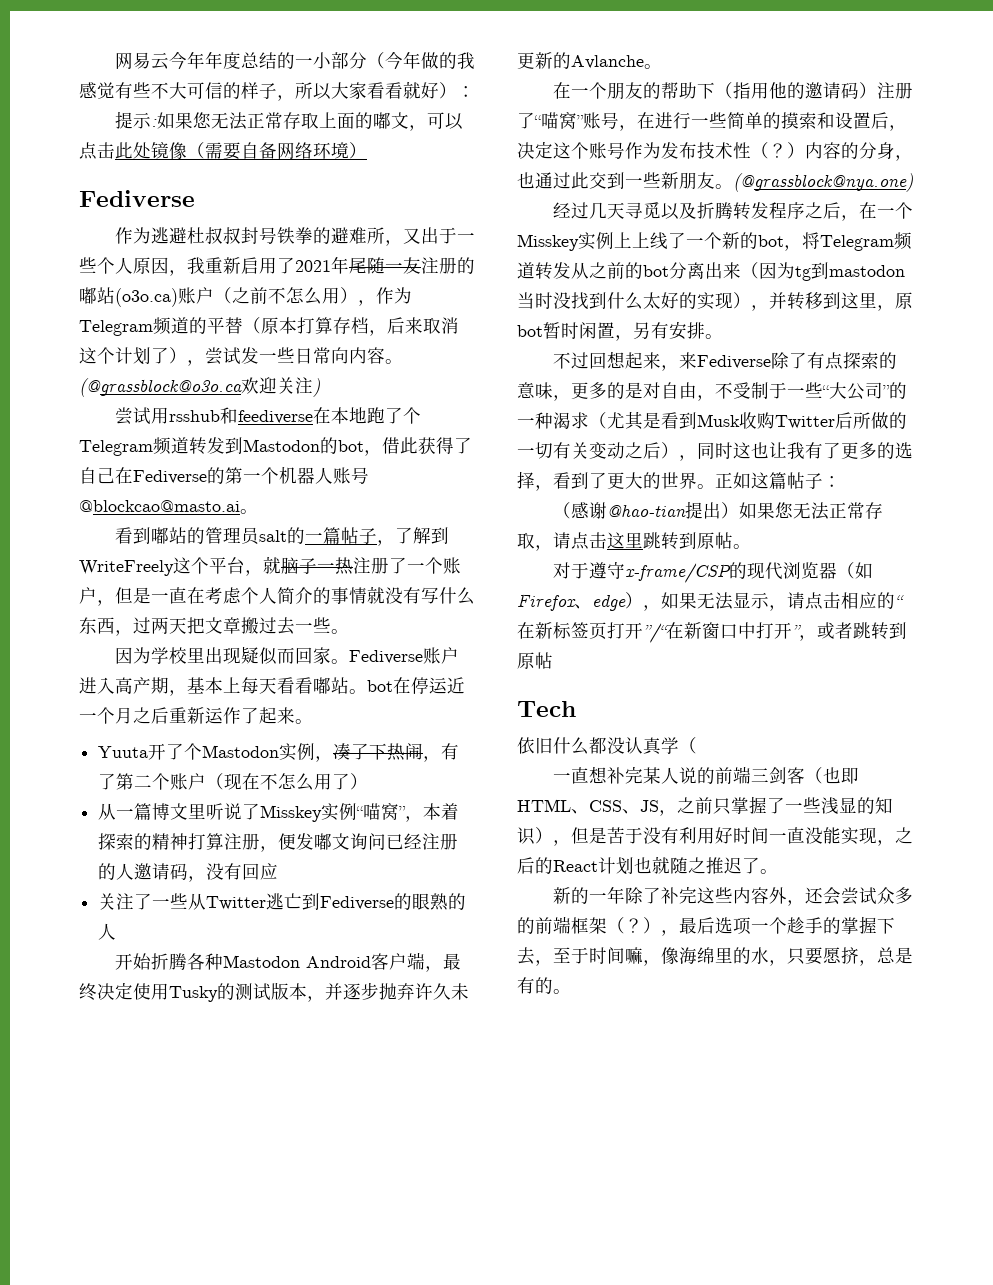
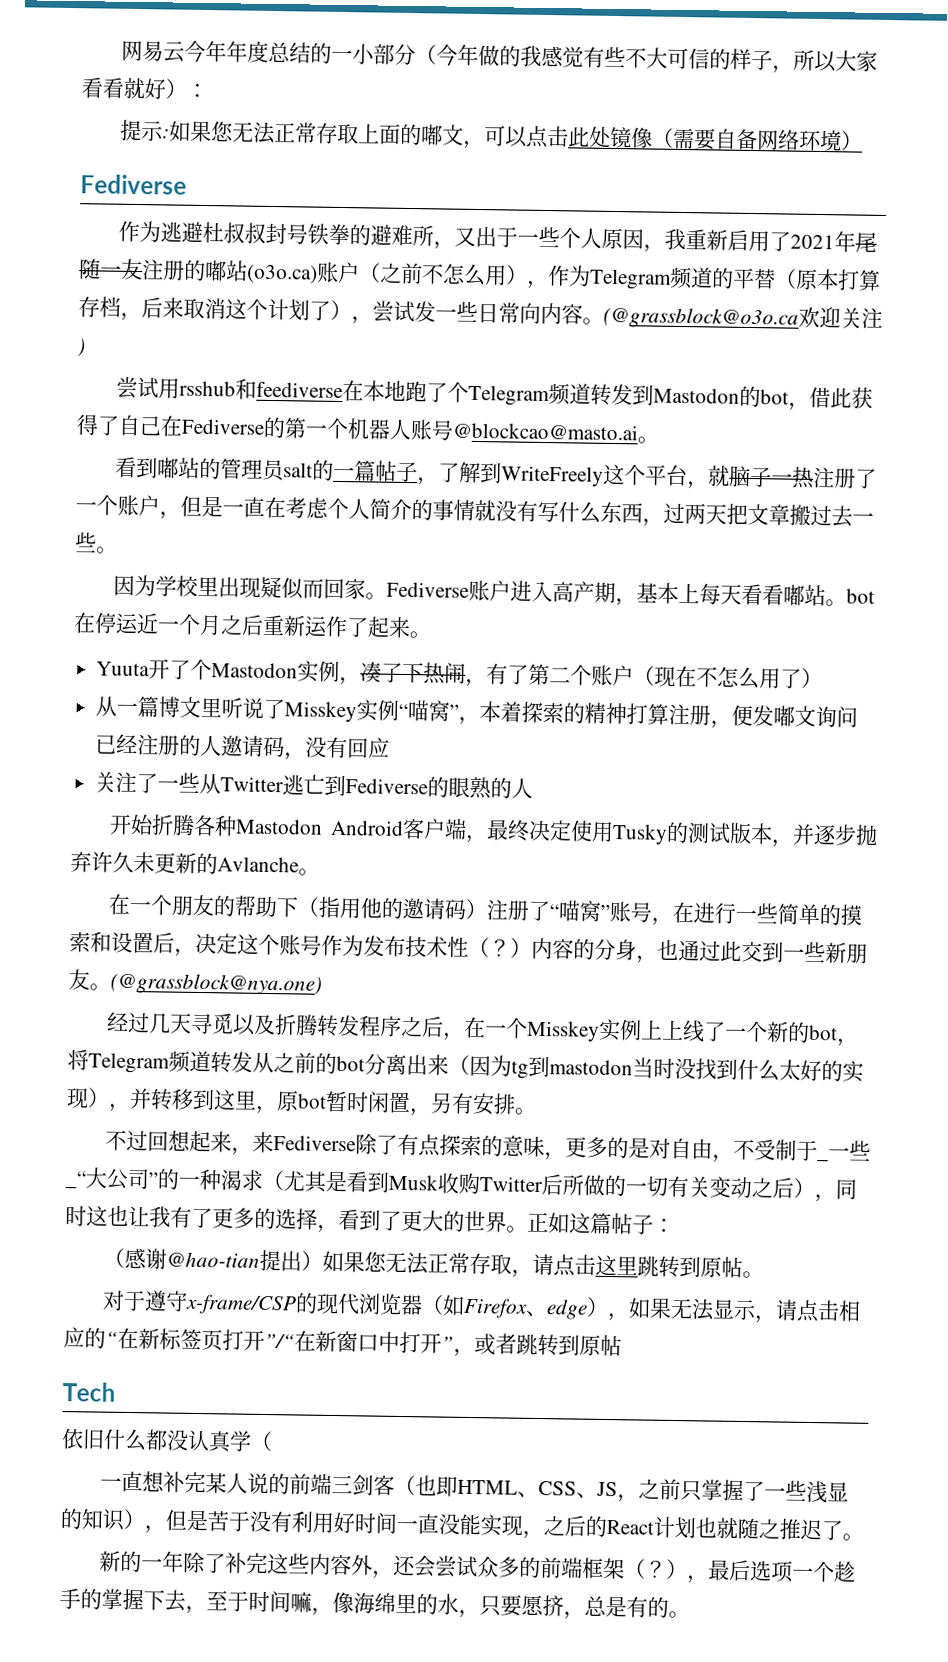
- 不过回想起来，来Fediverse除了有点探索的意味，更多的是对自由，不受制于一些“大公司”的一种渴求（尤其是看到Musk收购Twitter后所做的一切有关变动之后），同时这也让我有了更多的选择，看到了更大的世界。
+ 不过回想起来，来Fediverse除了有点探索的意味，更多的是对自由，不受制于_一些_“大公司”的一种渴求（尤其是看到Musk收购Twitter后所做的一切有关变动之后），同时这也让我有了更多的选择，看到了更大的世界。

